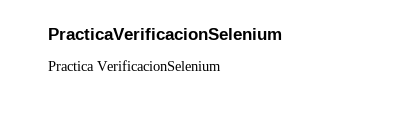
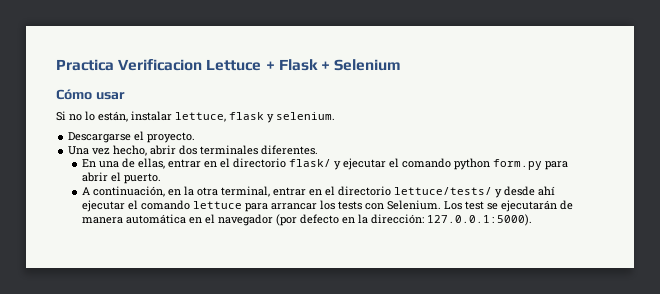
- PracticaVerificacionSelenium
- Practica VerificacionSelenium
+ Practica Verificacion Lettuce + Flask + Selenium
+ Cómo usar
+ Si no lo están, instalar lettuce, flask y selenium.
+ Descargarse el proyecto.
+ Una vez hecho, abrir dos terminales diferentes.
+ En una de ellas, entrar en el directorio flask/ y ejecutar el comando python form.py para abrir el puerto.
+ A continuación, en la otra terminal, entrar en el directorio lettuce/tests/ y desde ahí ejecutar el comando lettuce para arrancar los tests con Selenium. Los test se ejecutarán de manera automática en el navegador (por defecto en la dirección: 127.0.0.1:5000).

